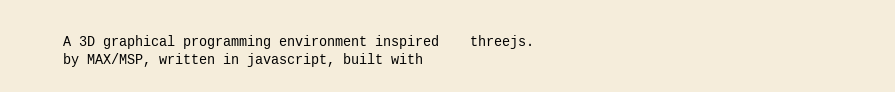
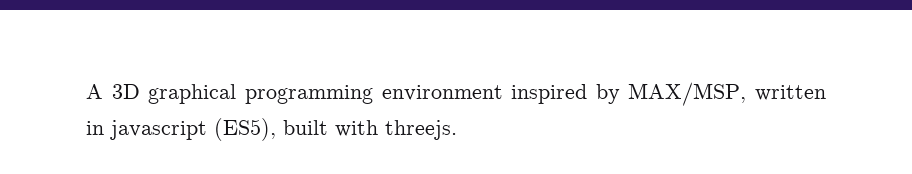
- A 3D graphical programming environment inspired by MAX/MSP, written in javascript, built with threejs.
+ A 3D graphical programming environment inspired by MAX/MSP, written in javascript (ES5), built with threejs.

